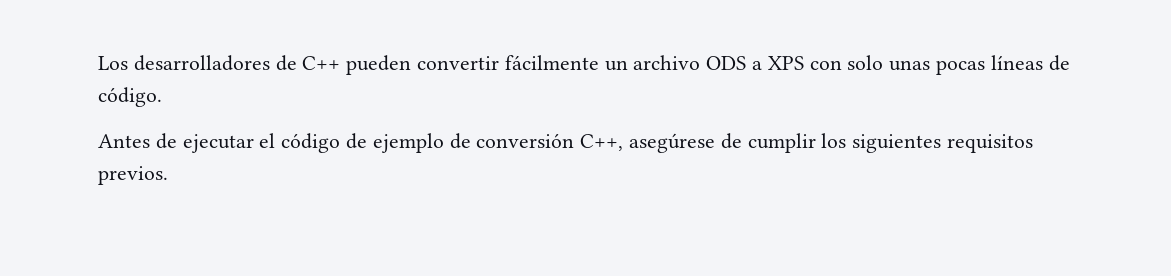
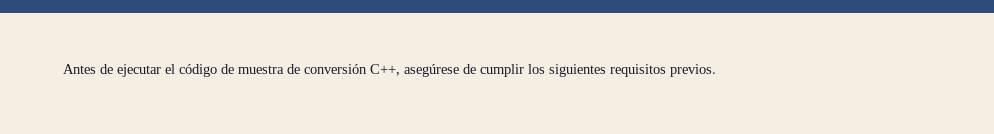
- Los desarrolladores de C++ pueden convertir fácilmente un archivo ODS a XPS con solo unas pocas líneas de código.
- Antes de ejecutar el código de ejemplo de conversión C++, asegúrese de cumplir los siguientes requisitos previos.
+ Antes de ejecutar el código de muestra de conversión C++, asegúrese de cumplir los siguientes requisitos previos.

